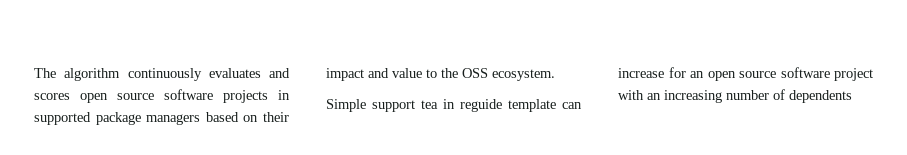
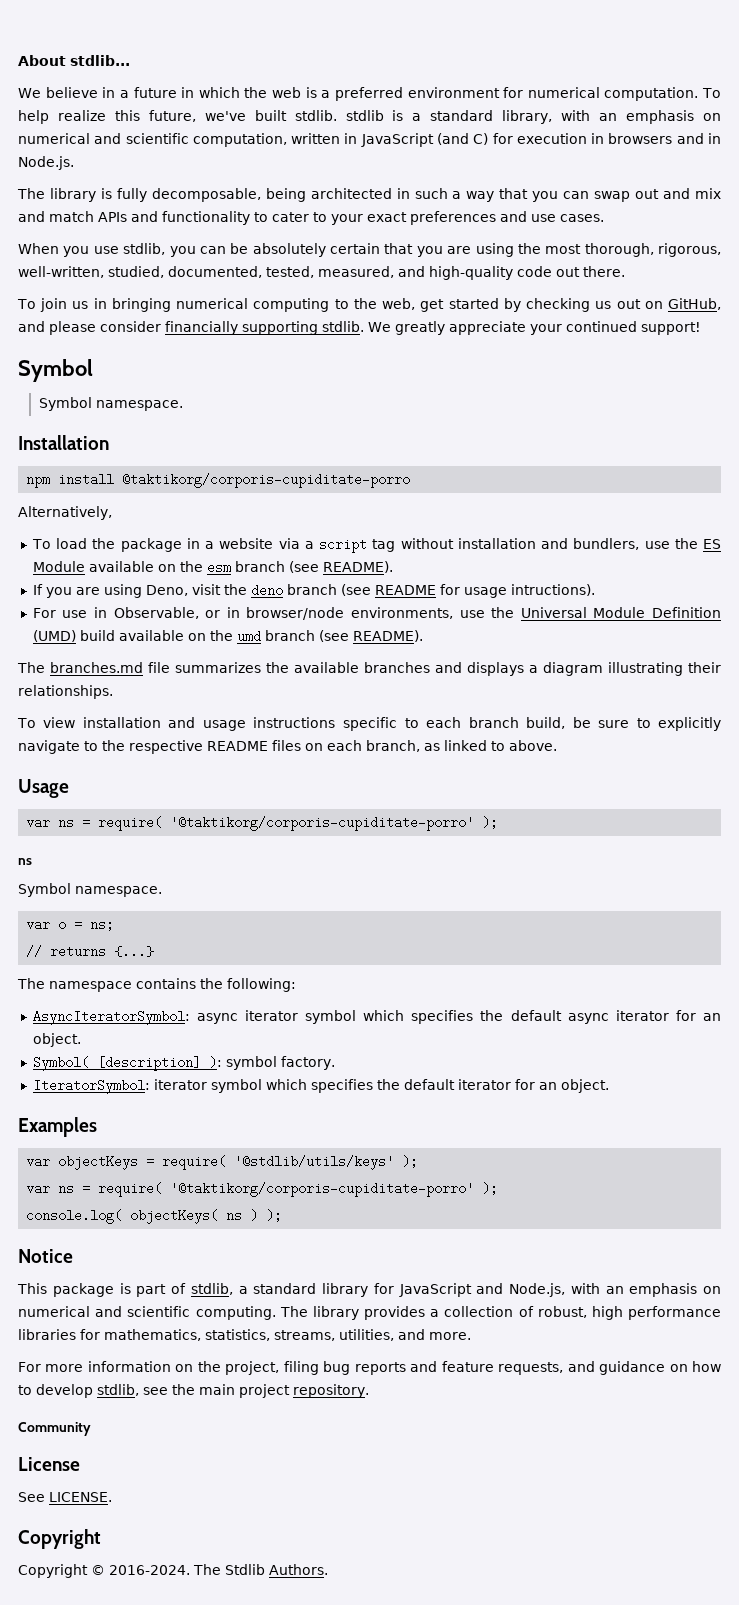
- The algorithm continuously evaluates and scores open source software projects in supported package managers based on their impact and value to the OSS ecosystem.
- Simple support tea in reguide template can increase for an open source software project with an increasing number of dependents
+ About stdlib...
+ We believe in a future in which the web is a preferred environment for numerical computation. To help realize this future, we've built stdlib. stdlib is a standard library, with an emphasis on numerical and scientific computation, written in JavaScript (and C) for execution in browsers and in Node.js.
+ The library is fully decomposable, being architected in such a way that you can swap out and mix and match APIs and functionality to cater to your exact preferences and use cases.
+ When you use stdlib, you can be absolutely certain that you are using the most thorough, rigorous, well-written, studied, documented, tested, measured, and high-quality code out there.
+ To join us in bringing numerical computing to the web, get started by checking us out on GitHub, and please consider financially supporting stdlib. We greatly appreciate your continued support!
+ Symbol
+ Symbol namespace.
+ Installation
+ npm install @taktikorg/corporis-cupiditate-porro
+ Alternatively,
+ To load the package in a website via a script tag without installation and bundlers, use the ES Module available on the esm branch (see README).
+ If you are using Deno, visit the deno branch (see README for usage intructions).
+ For use in Observable, or in browser/node environments, use the Universal Module Definition (UMD) build available on the umd branch (see README).
+ The branches.md file summarizes the available branches and displays a diagram illustrating their relationships.
+ To view installation and usage instructions specific to each branch build, be sure to explicitly navigate to the respective README files on each branch, as linked to above.
+ Usage
+ var ns = require( '@taktikorg/corporis-cupiditate-porro' );
+ ns
+ Symbol namespace.
+ var o = ns;
+ // returns {...}
+ The namespace contains the following:
+ AsyncIteratorSymbol: async iterator symbol which specifies the default async iterator for an object.
+ Symbol( [description] ): symbol factory.
+ IteratorSymbol: iterator symbol which specifies the default iterator for an object.
+ Examples
+ var objectKeys = require( '@stdlib/utils/keys' );
+ var ns = require( '@taktikorg/corporis-cupiditate-porro' );
+ console.log( objectKeys( ns ) );
+ Notice
+ This package is part of stdlib, a standard library for JavaScript and Node.js, with an emphasis on numerical and scientific computing. The library provides a collection of robust, high performance libraries for mathematics, statistics, streams, utilities, and more.
+ For more information on the project, filing bug reports and feature requests, and guidance on how to develop stdlib, see the main project repository.
+ Community
+ License
+ See LICENSE.
+ Copyright
+ Copyright © 2016-2024. The Stdlib Authors.

